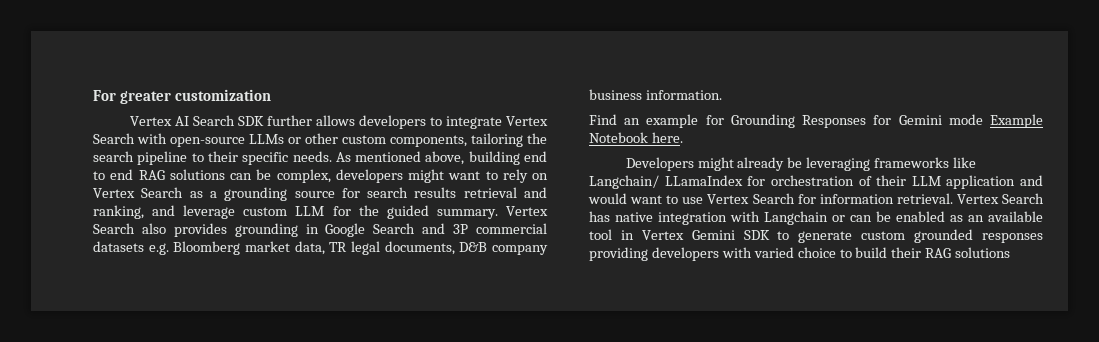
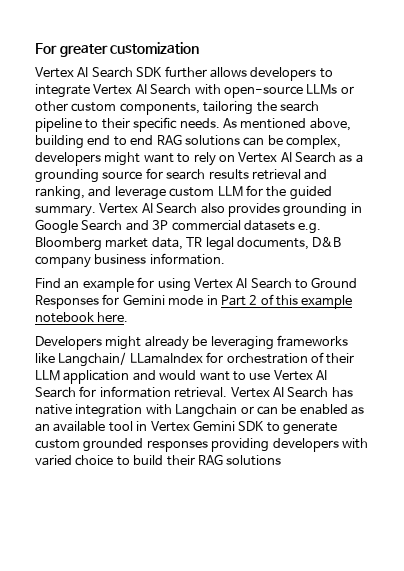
- Vertex AI Search SDK further allows developers to integrate Vertex Search with open-source LLMs or other custom components, tailoring the search pipeline to their specific needs.
+ Vertex AI Search SDK further allows developers to integrate Vertex AI Search with open-source LLMs or other custom components, tailoring the search pipeline to their specific needs.
- As mentioned above, building end to end RAG solutions can be complex, developers might want to rely on Vertex Search as a grounding source for search results retrieval and ranking, and leverage custom LLM for the guided summary.
+ As mentioned above, building end to end RAG solutions can be complex, developers might want to rely on Vertex AI Search as a grounding source for search results retrieval and ranking, and leverage custom LLM for the guided summary.
- Vertex Search also provides grounding in Google Search and 3P commercial datasets e.g. Bloomberg market data, TR legal documents, D&B company business information.
+ Vertex AI Search also provides grounding in Google Search and 3P commercial datasets e.g. Bloomberg market data, TR legal documents, D&B company business information.
- Find an example for Grounding Responses for Gemini mode Example Notebook here.
+ Find an example for using Vertex AI Search to Ground Responses for Gemini mode in Part 2 of this example notebook here.
- Developers might already be leveraging frameworks like Langchain/ LLamaIndex for orchestration of their LLM application and would want to use Vertex Search for information retrieval.
+ Developers might already be leveraging frameworks like Langchain/ LLamaIndex for orchestration of their LLM application and would want to use Vertex AI Search for information retrieval.
- Vertex Search has native integration with Langchain or can be enabled as an available tool in Vertex Gemini SDK to generate custom grounded responses providing developers with varied choice to build their RAG solutions
+ Vertex AI Search has native integration with Langchain or can be enabled as an available tool in Vertex Gemini SDK to generate custom grounded responses providing developers with varied choice to build their RAG solutions

